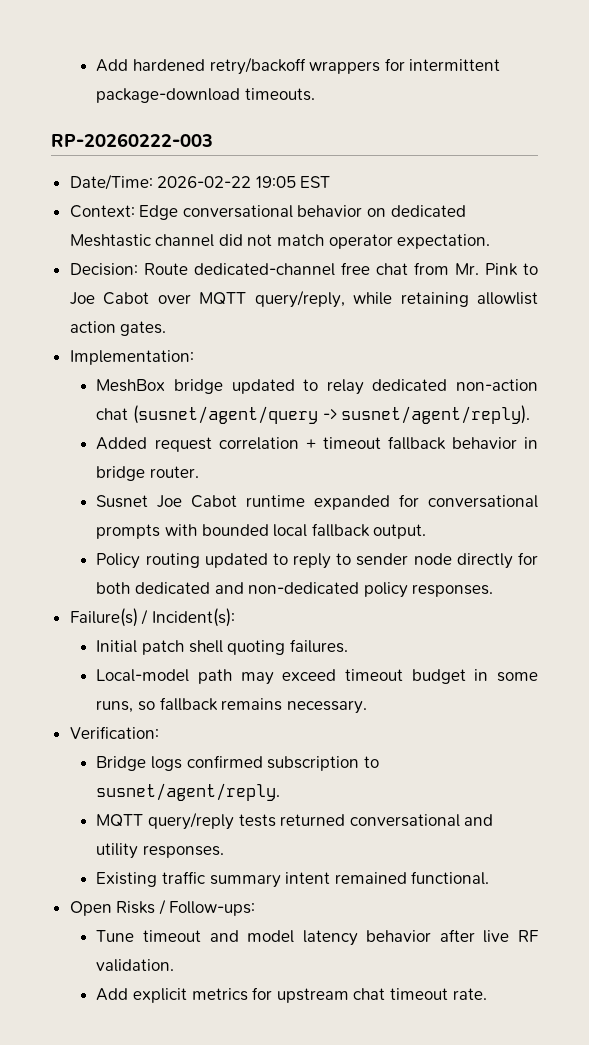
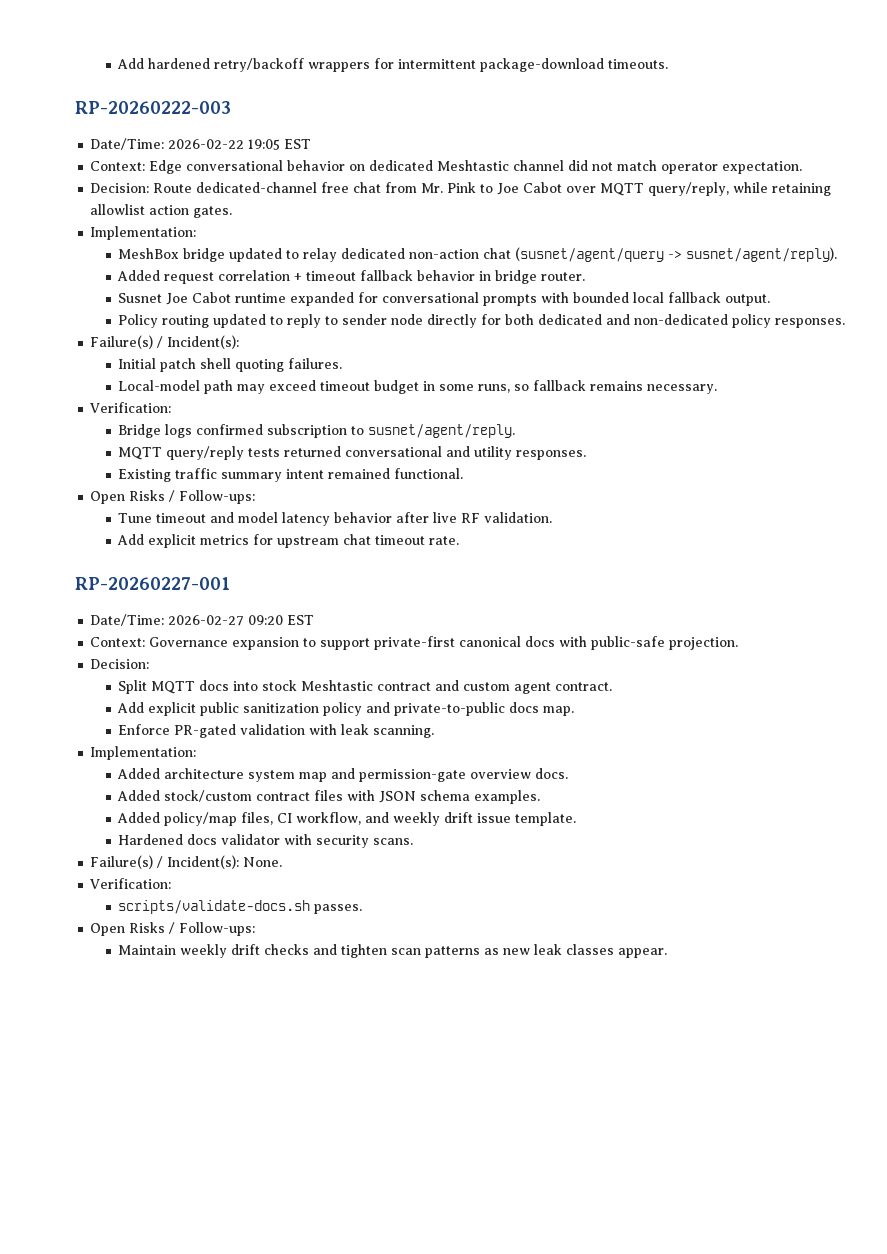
+ RP-20260227-001
+ Date/Time: 2026-02-27 09:20 EST
+ Context: Governance expansion to support private-first canonical docs with public-safe projection.
+ Decision:
+ Split MQTT docs into stock Meshtastic contract and custom agent contract.
+ Add explicit public sanitization policy and private-to-public docs map.
+ Enforce PR-gated validation with leak scanning.
+ Implementation:
+ Added architecture system map and permission-gate overview docs.
+ Added stock/custom contract files with JSON schema examples.
+ Added policy/map files, CI workflow, and weekly drift issue template.
+ Hardened docs validator with security scans.
+ Failure(s) / Incident(s): None.
+ Verification:
+ scripts/validate-docs.sh passes.
+ Open Risks / Follow-ups:
+ Maintain weekly drift checks and tighten scan patterns as new leak classes appear.

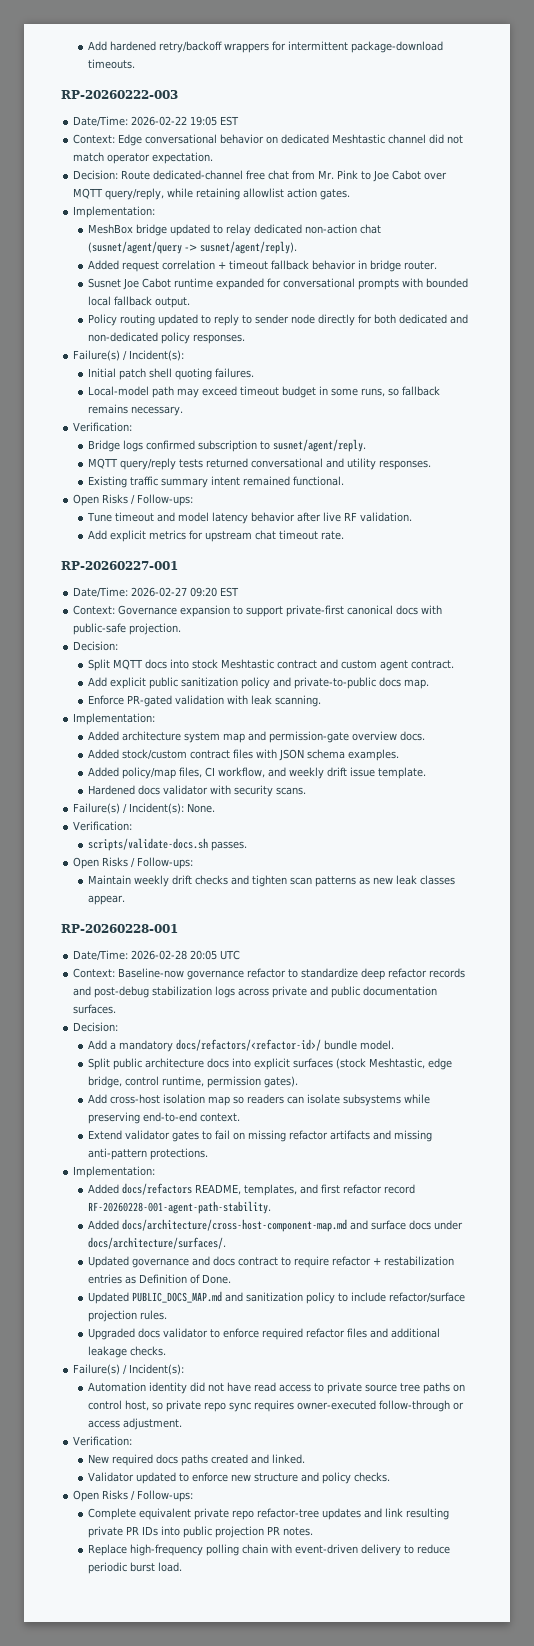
+ RP-20260228-001
+ Date/Time: 2026-02-28 20:05 UTC
+ Context: Baseline-now governance refactor to standardize deep refactor records and post-debug stabilization logs across private and public documentation surfaces.
+ Decision:
+ Add a mandatory docs/refactors/<refactor-id>/ bundle model.
+ Split public architecture docs into explicit surfaces (stock Meshtastic, edge bridge, control runtime, permission gates).
+ Add cross-host isolation map so readers can isolate subsystems while preserving end-to-end context.
+ Extend validator gates to fail on missing refactor artifacts and missing anti-pattern protections.
+ Implementation:
+ Added docs/refactors README, templates, and first refactor record RF-20260228-001-agent-path-stability.
+ Added docs/architecture/cross-host-component-map.md and surface docs under docs/architecture/surfaces/.
+ Updated governance and docs contract to require refactor + restabilization entries as Definition of Done.
+ Updated PUBLIC_DOCS_MAP.md and sanitization policy to include refactor/surface projection rules.
+ Upgraded docs validator to enforce required refactor files and additional leakage checks.
+ Failure(s) / Incident(s):
+ Automation identity did not have read access to private source tree paths on control host, so private repo sync requires owner-executed follow-through or access adjustment.
+ Verification:
+ New required docs paths created and linked.
+ Validator updated to enforce new structure and policy checks.
+ Open Risks / Follow-ups:
+ Complete equivalent private repo refactor-tree updates and link resulting private PR IDs into public projection PR notes.
+ Replace high-frequency polling chain with event-driven delivery to reduce periodic burst load.

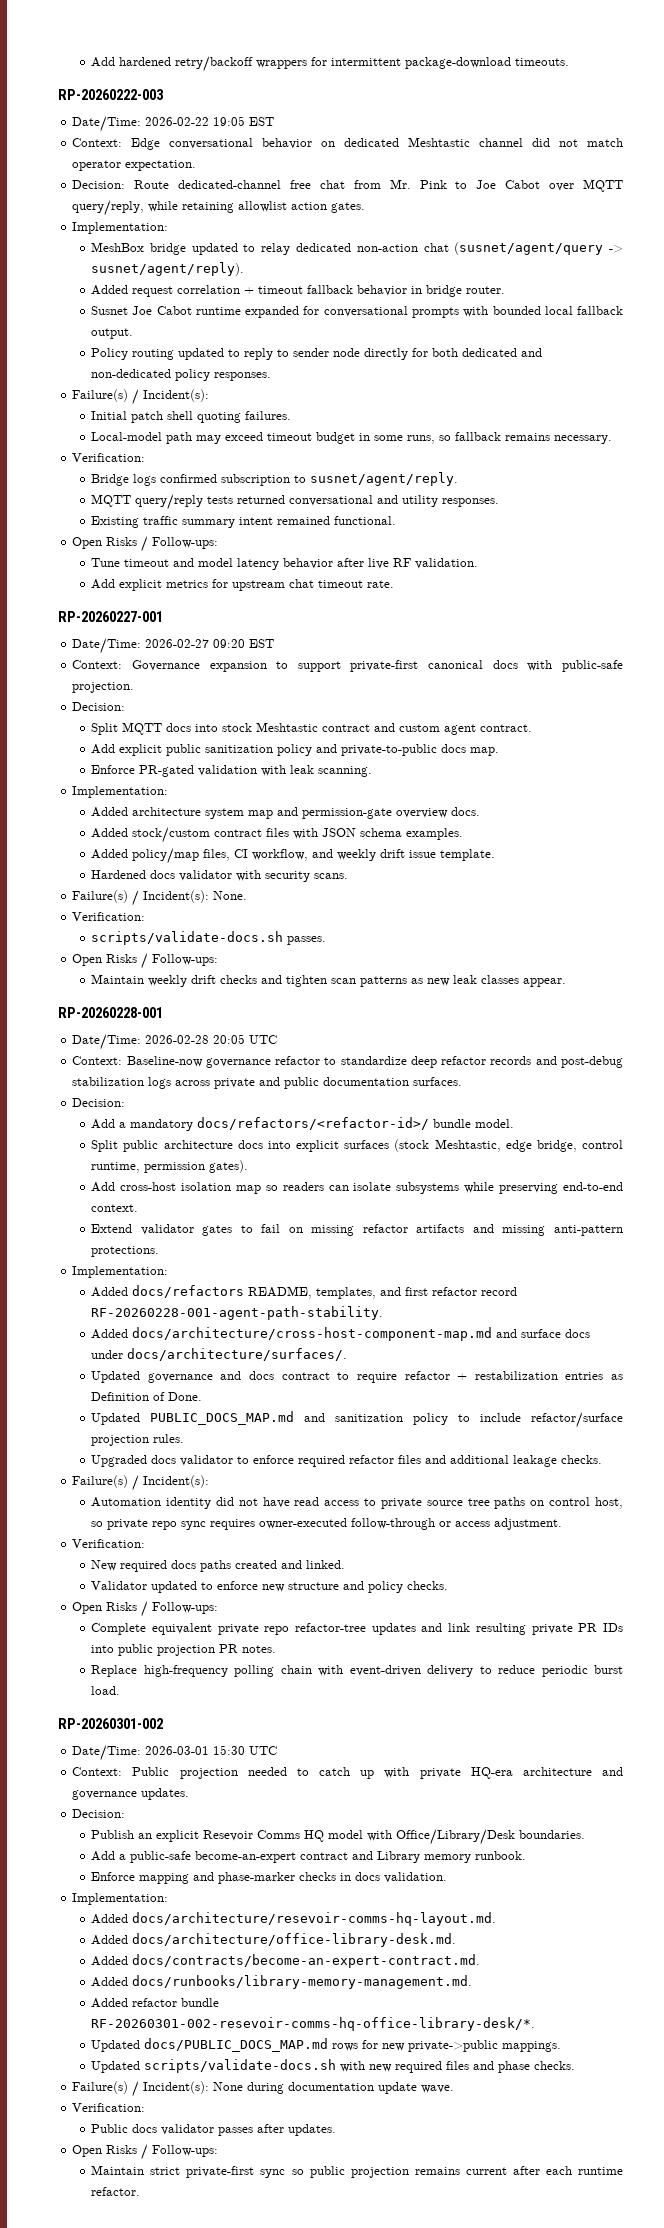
+ RP-20260301-002
+ Date/Time: 2026-03-01 15:30 UTC
+ Context: Public projection needed to catch up with private HQ-era architecture and governance updates.
+ Decision:
+ Publish an explicit Resevoir Comms HQ model with Office/Library/Desk boundaries.
+ Add a public-safe become-an-expert contract and Library memory runbook.
+ Enforce mapping and phase-marker checks in docs validation.
+ Implementation:
+ Added docs/architecture/resevoir-comms-hq-layout.md.
+ Added docs/architecture/office-library-desk.md.
+ Added docs/contracts/become-an-expert-contract.md.
+ Added docs/runbooks/library-memory-management.md.
+ Added refactor bundle RF-20260301-002-resevoir-comms-hq-office-library-desk/*.
+ Updated docs/PUBLIC_DOCS_MAP.md rows for new private->public mappings.
+ Updated scripts/validate-docs.sh with new required files and phase checks.
+ Failure(s) / Incident(s): None during documentation update wave.
+ Verification:
+ Public docs validator passes after updates.
+ Open Risks / Follow-ups:
+ Maintain strict private-first sync so public projection remains current after each runtime refactor.

